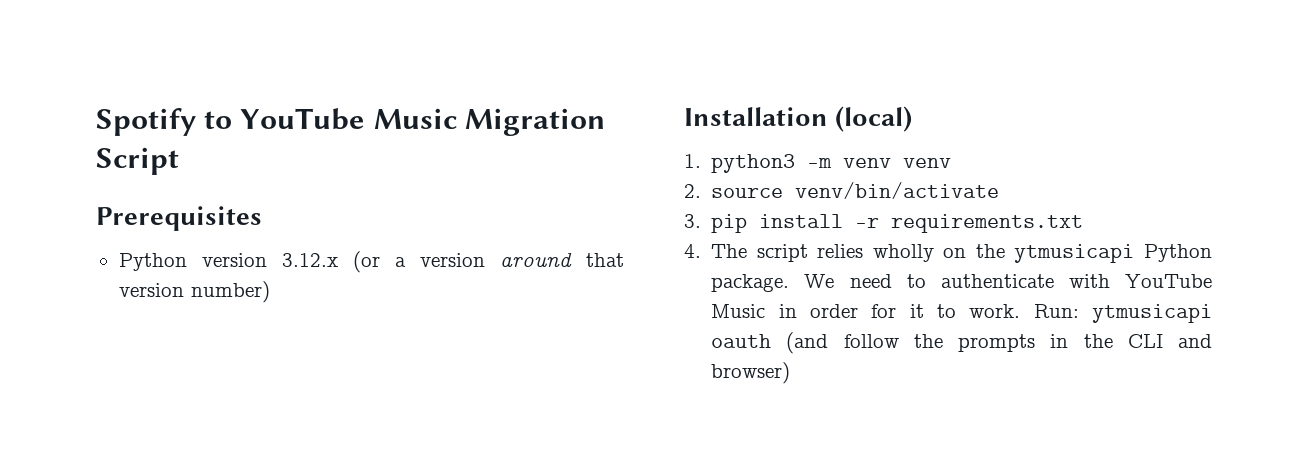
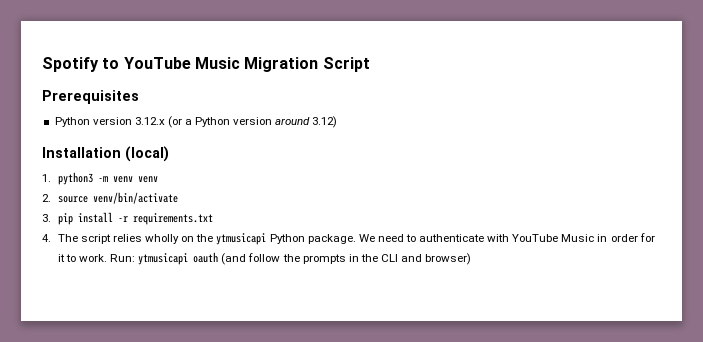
- Python version 3.12.x (or a version around that version number)
+ Python version 3.12.x (or a Python version around 3.12)

